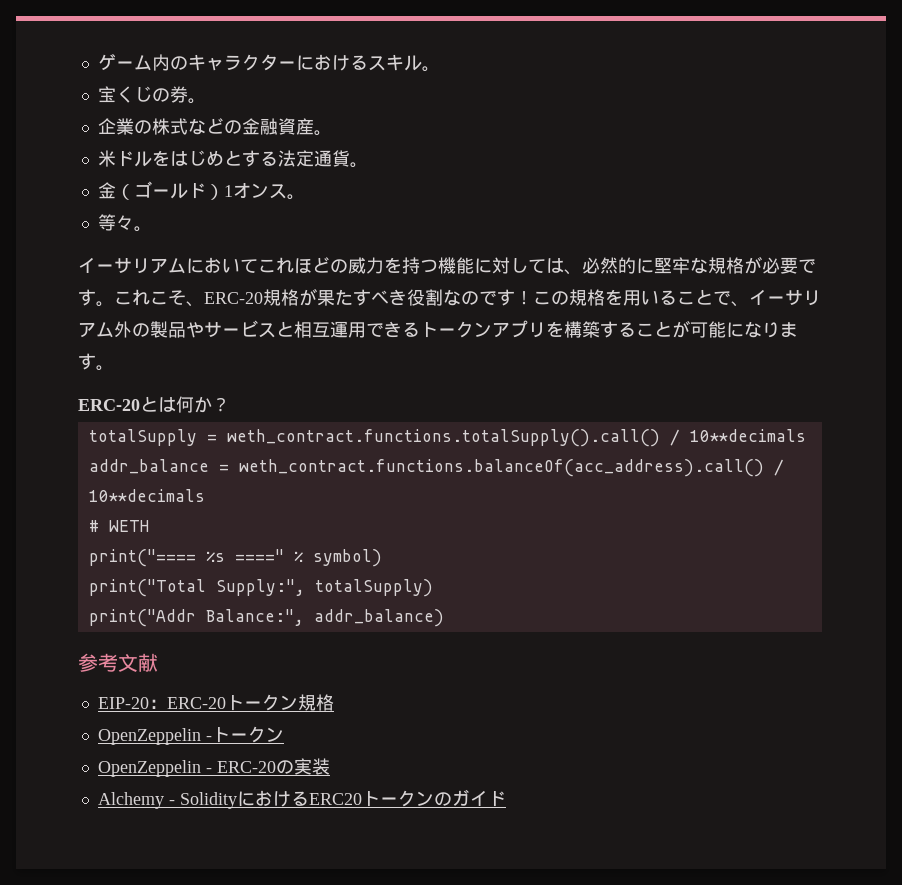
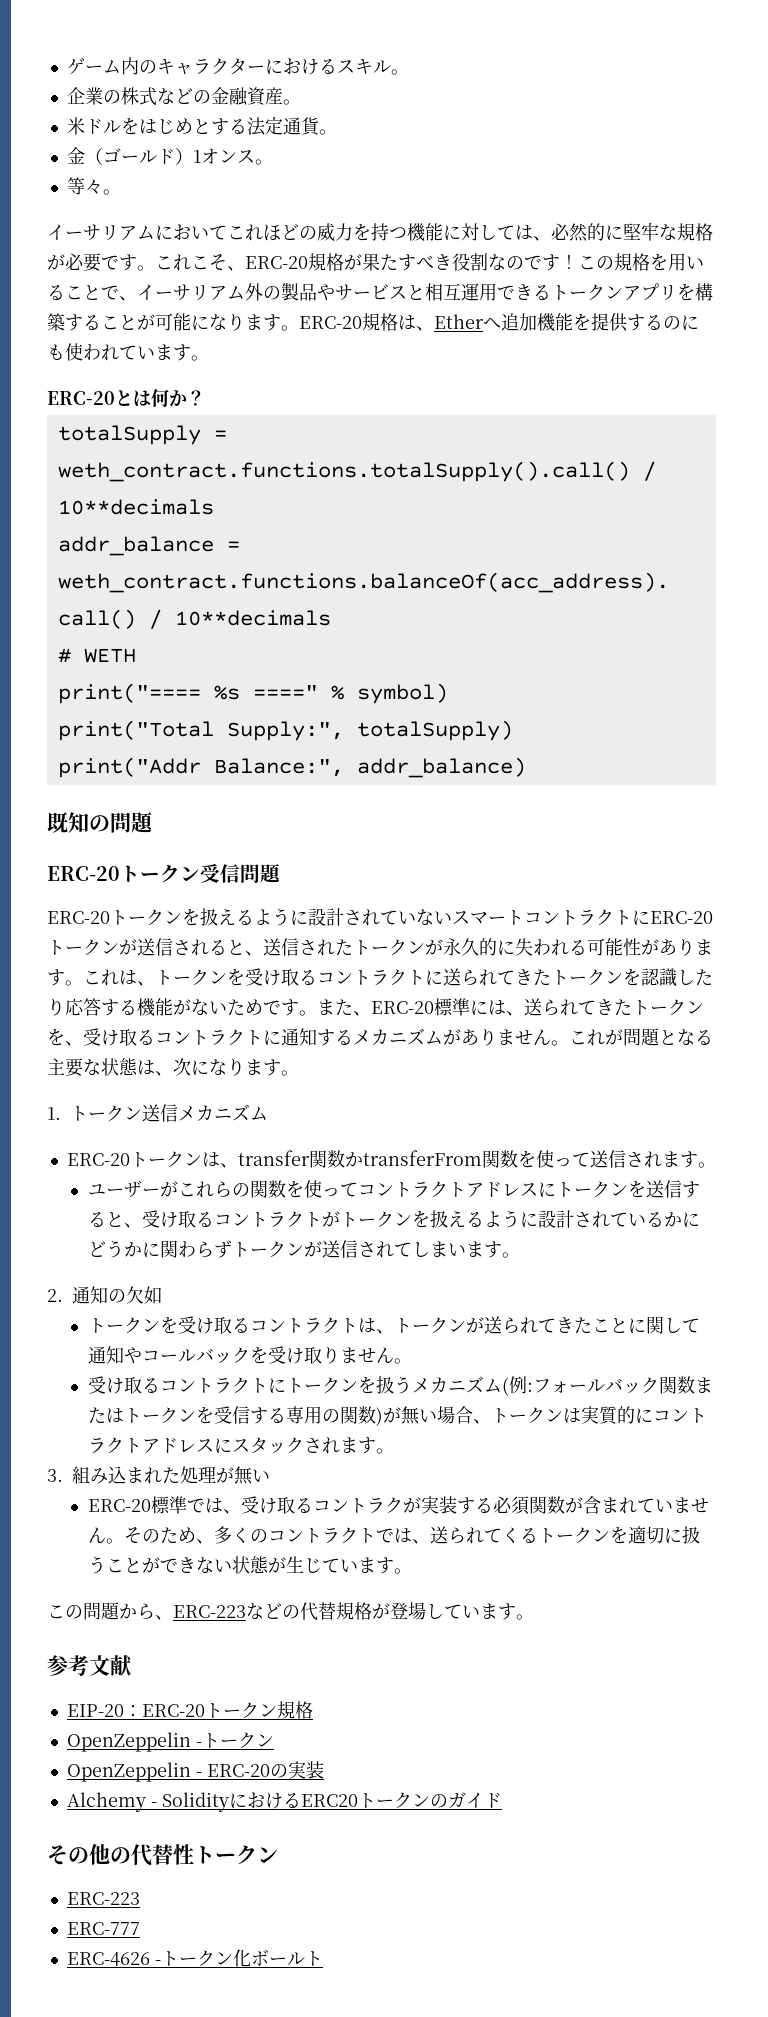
- 宝くじの券。
+ ERC-20規格は、Etherへ追加機能を提供するのにも使われています。
+ 既知の問題
+ ERC-20トークン受信問題
+ ERC-20トークンを扱えるように設計されていないスマートコントラクトにERC-20トークンが送信されると、送信されたトークンが永久的に失われる可能性があります。これは、トークンを受け取るコントラクトに送られてきたトークンを認識したり応答する機能がないためです。また、ERC-20標準には、送られてきたトークンを、受け取るコントラクトに通知するメカニズムがありません。これが問題となる主要な状態は、次になります。
+ 1.トークン送信メカニズム
+ ERC-20トークンは、transfer関数かtransferFrom関数を使って送信されます。
+ ユーザーがこれらの関数を使ってコントラクトアドレスにトークンを送信すると、受け取るコントラクトがトークンを扱えるように設計されているかにどうかに関わらずトークンが送信されてしまいます。
+ 2.通知の欠如
+ トークンを受け取るコントラクトは、トークンが送られてきたことに関して通知やコールバックを受け取りません。
+ 受け取るコントラクトにトークンを扱うメカニズム(例:フォールバック関数またはトークンを受信する専用の関数)が無い場合、トークンは実質的にコントラクトアドレスにスタックされます。
+ 3.組み込まれた処理が無い
+ ERC-20標準では、受け取るコントラクが実装する必須関数が含まれていません。そのため、多くのコントラクトでは、送られてくるトークンを適切に扱うことができない状態が生じています。
+ この問題から、ERC-223などの代替規格が登場しています。
+ その他の代替性トークン
+ ERC-223
+ ERC-777
+ ERC-4626 -トークン化ボールト

